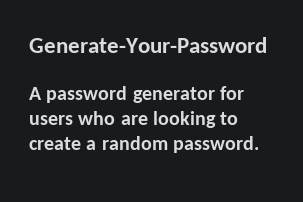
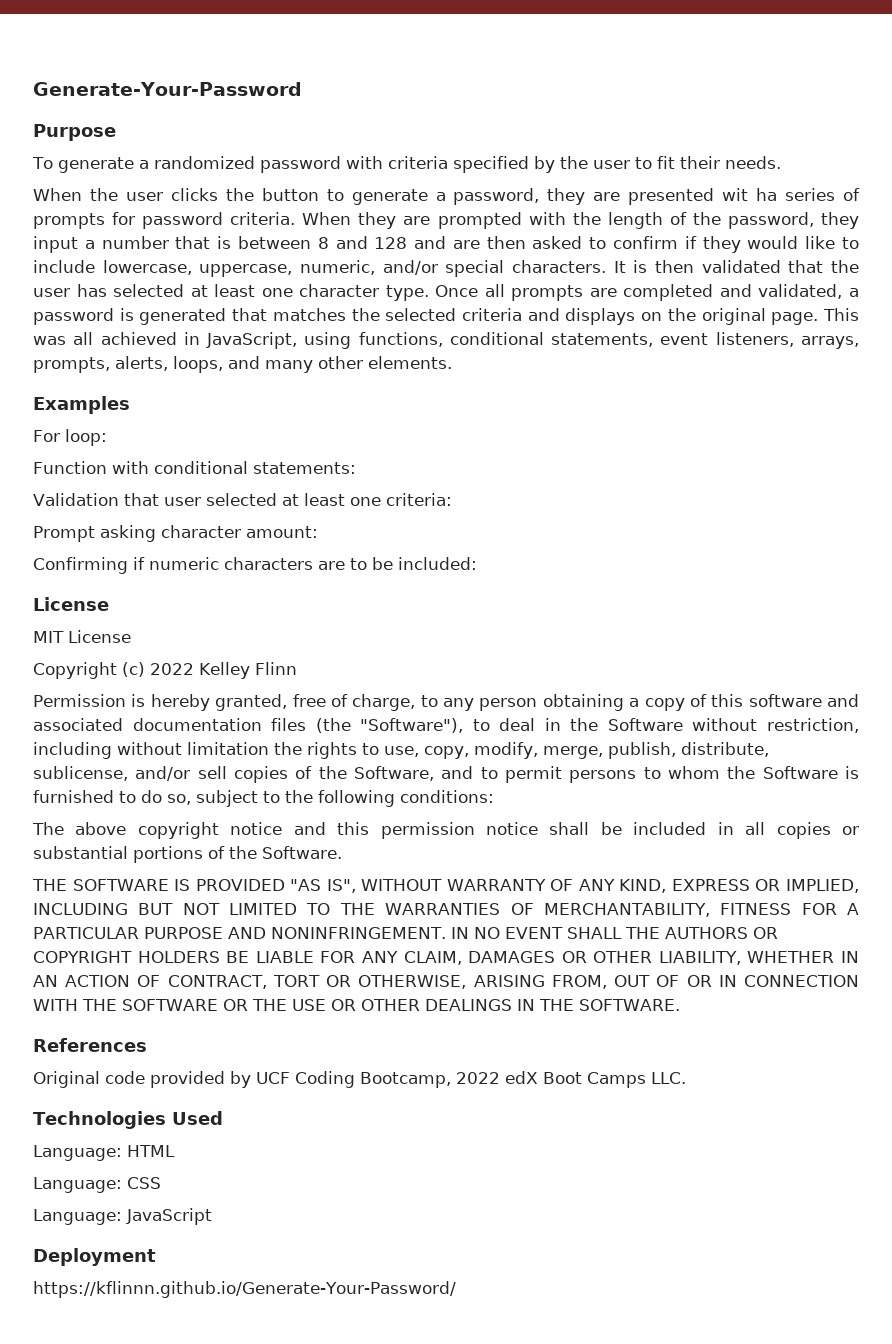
- A password generator for users who are looking to create a random password.
+ Purpose
+ To generate a randomized password with criteria specified by the user to fit their needs.
+ When the user clicks the button to generate a password, they are presented wit ha series of prompts for password criteria. When they are prompted with the length of the password, they input a number that is between 8 and 128 and are then asked to confirm if they would like to include lowercase, uppercase, numeric, and/or special characters. It is then validated that the user has selected at least one character type. Once all prompts are completed and validated, a password is generated that matches the selected criteria and displays on the original page. This was all achieved in JavaScript, using functions, conditional statements, event listeners, arrays, prompts, alerts, loops, and many other elements.
+ Examples
+ For loop:
+ Function with conditional statements:
+ Validation that user selected at least one criteria:
+ Prompt asking character amount:
+ Confirming if numeric characters are to be included:
+ License
+ MIT License
+ Copyright (c) 2022 Kelley Flinn
+ Permission is hereby granted, free of charge, to any person obtaining a copy of this software and associated documentation files (the "Software"), to deal in the Software without restriction, including without limitation the rights to use, copy, modify, merge, publish, distribute, sublicense, and/or sell copies of the Software, and to permit persons to whom the Software is furnished to do so, subject to the following conditions:
+ The above copyright notice and this permission notice shall be included in all copies or substantial portions of the Software.
+ THE SOFTWARE IS PROVIDED "AS IS", WITHOUT WARRANTY OF ANY KIND, EXPRESS OR IMPLIED, INCLUDING BUT NOT LIMITED TO THE WARRANTIES OF MERCHANTABILITY, FITNESS FOR A PARTICULAR PURPOSE AND NONINFRINGEMENT. IN NO EVENT SHALL THE AUTHORS OR COPYRIGHT HOLDERS BE LIABLE FOR ANY CLAIM, DAMAGES OR OTHER LIABILITY, WHETHER IN AN ACTION OF CONTRACT, TORT OR OTHERWISE, ARISING FROM, OUT OF OR IN CONNECTION WITH THE SOFTWARE OR THE USE OR OTHER DEALINGS IN THE SOFTWARE.
+ References
+ Original code provided by UCF Coding Bootcamp, 2022 edX Boot Camps LLC.
+ Technologies Used
+ Language: HTML
+ Language: CSS
+ Language: JavaScript
+ Deployment
+ https://kflinnn.github.io/Generate-Your-Password/

